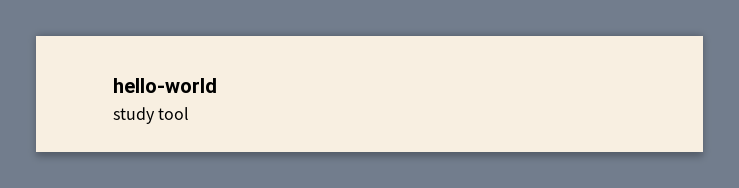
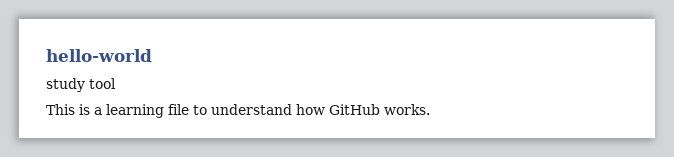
+ This is a learning file to understand how GitHub works.

